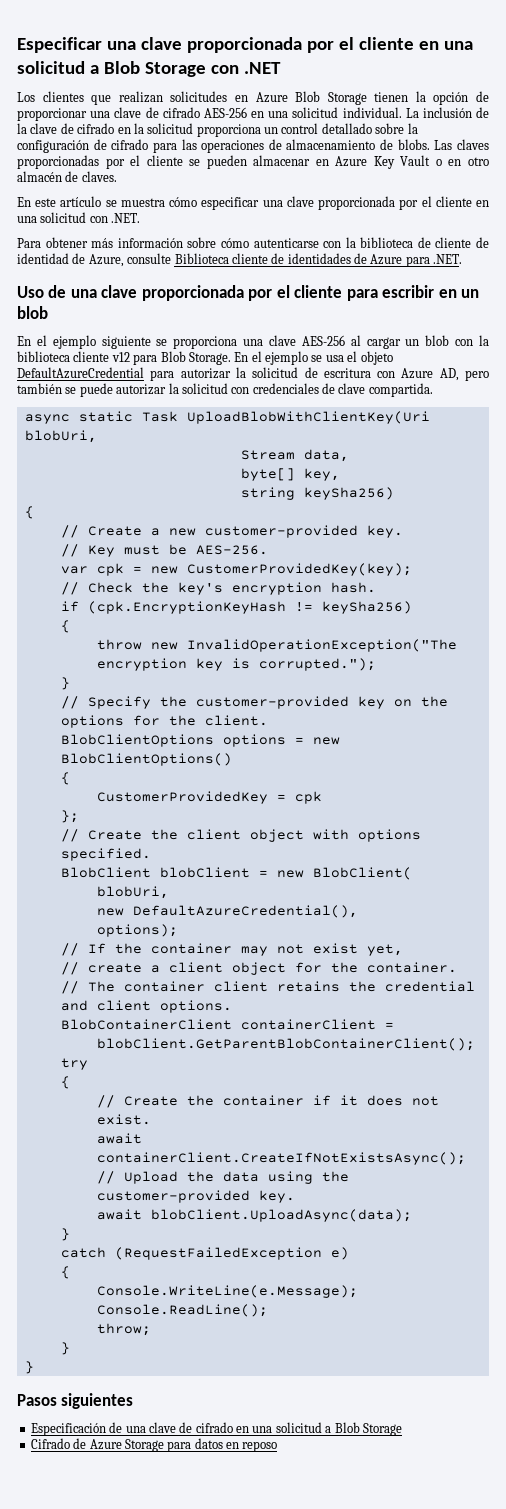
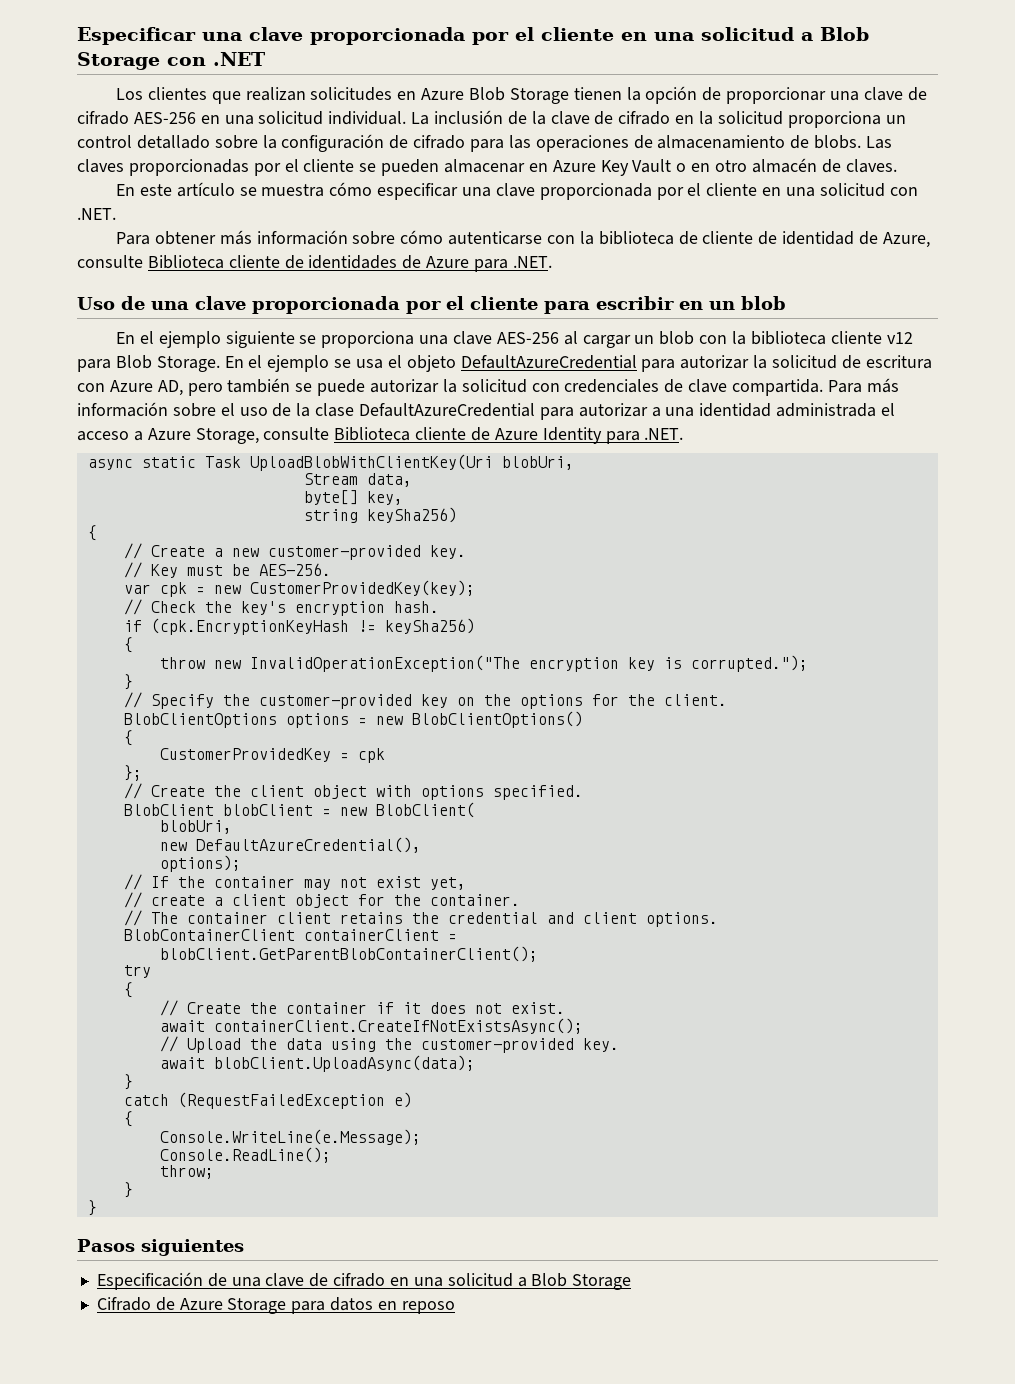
+ Para más información sobre el uso de la clase DefaultAzureCredential para autorizar a una identidad administrada el acceso a Azure Storage, consulte Biblioteca cliente de Azure Identity para .NET.

